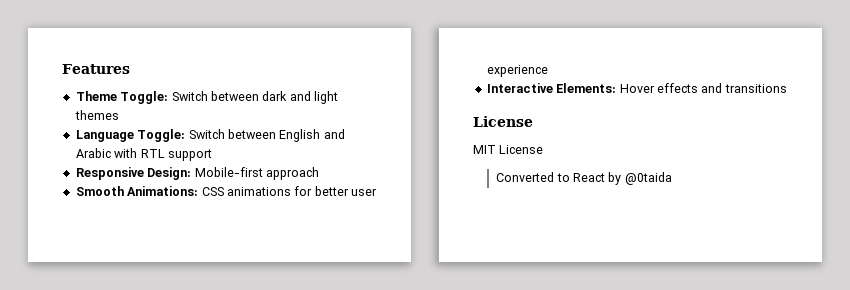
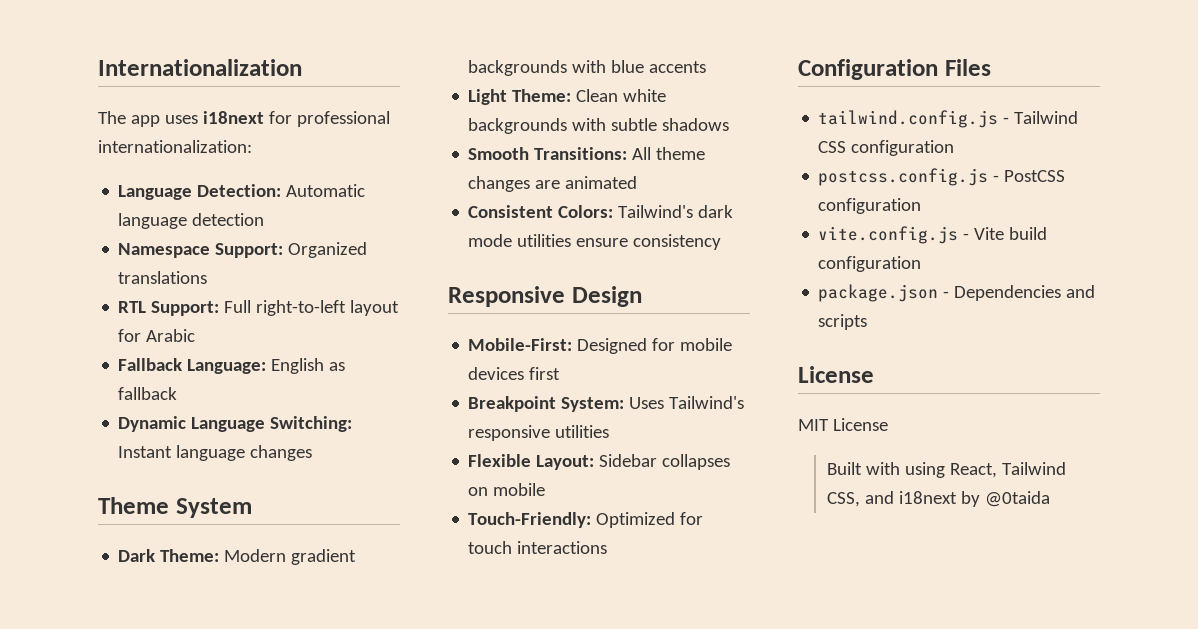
- Features
- Theme Toggle: Switch between dark and light themes
- Language Toggle: Switch between English and Arabic with RTL support
- Responsive Design: Mobile-first approach
- Smooth Animations: CSS animations for better user experience
- Interactive Elements: Hover effects and transitions
+ Internationalization
+ The app uses i18next for professional internationalization:
+ Language Detection: Automatic language detection
+ Namespace Support: Organized translations
+ RTL Support: Full right-to-left layout for Arabic
+ Fallback Language: English as fallback
+ Dynamic Language Switching: Instant language changes
+ Theme System
+ Dark Theme: Modern gradient backgrounds with blue accents
+ Light Theme: Clean white backgrounds with subtle shadows
+ Smooth Transitions: All theme changes are animated
+ Consistent Colors: Tailwind's dark mode utilities ensure consistency
+ Responsive Design
+ Mobile-First: Designed for mobile devices first
+ Breakpoint System: Uses Tailwind's responsive utilities
+ Flexible Layout: Sidebar collapses on mobile
+ Touch-Friendly: Optimized for touch interactions
+ Configuration Files
+ tailwind.config.js - Tailwind CSS configuration
+ postcss.config.js - PostCSS configuration
+ vite.config.js - Vite build configuration
+ package.json - Dependencies and scripts
  License
  MIT License
- Converted to React by @0taida
+ Built with using React, Tailwind CSS, and i18next by @0taida

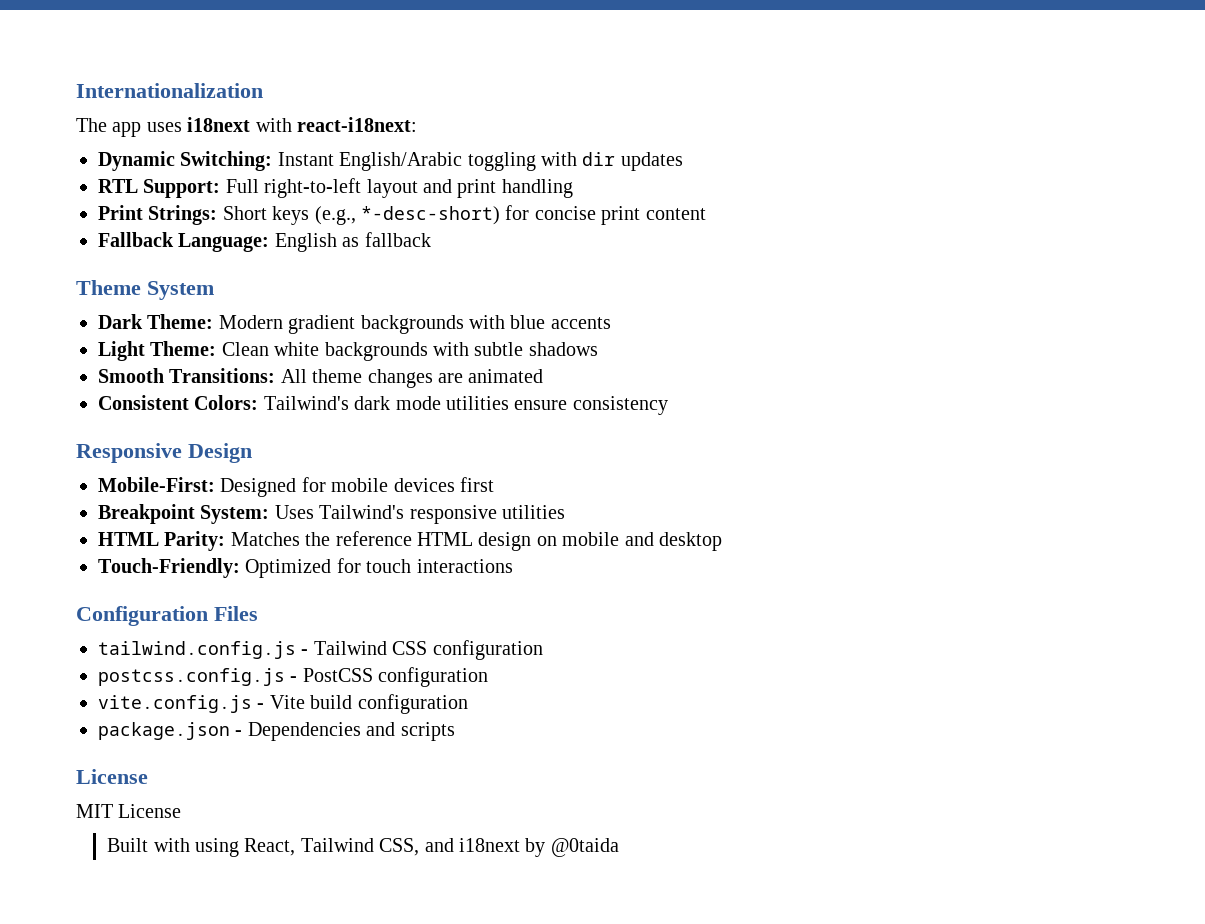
- The app uses i18next for professional internationalization:
- Language Detection: Automatic language detection
- Namespace Support: Organized translations
+ The app uses i18next with react-i18next:
+ Dynamic Switching: Instant English/Arabic toggling with dir updates
- RTL Support: Full right-to-left layout for Arabic
+ RTL Support: Full right-to-left layout and print handling
+ Print Strings: Short keys (e.g., *-desc-short) for concise print content
- Dynamic Language Switching: Instant language changes
- Flexible Layout: Sidebar collapses on mobile
+ HTML Parity: Matches the reference HTML design on mobile and desktop

